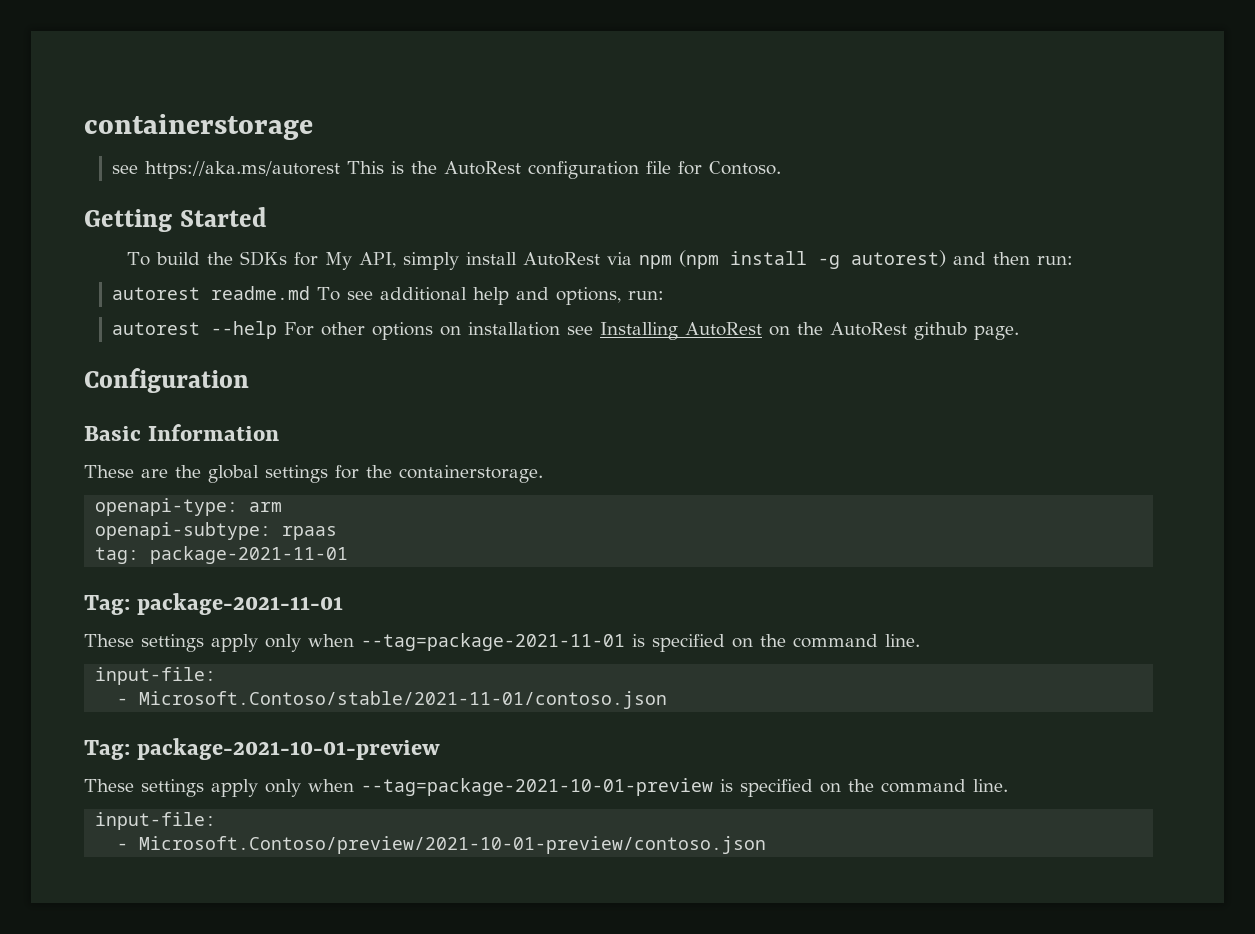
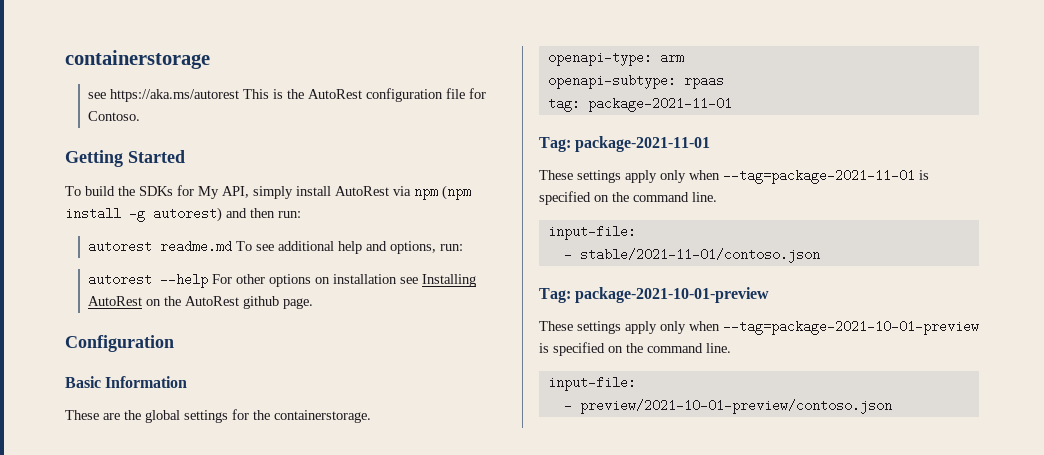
- - Microsoft.Contoso/stable/2021-11-01/contoso.json
+ - stable/2021-11-01/contoso.json
- - Microsoft.Contoso/preview/2021-10-01-preview/contoso.json
+ - preview/2021-10-01-preview/contoso.json

